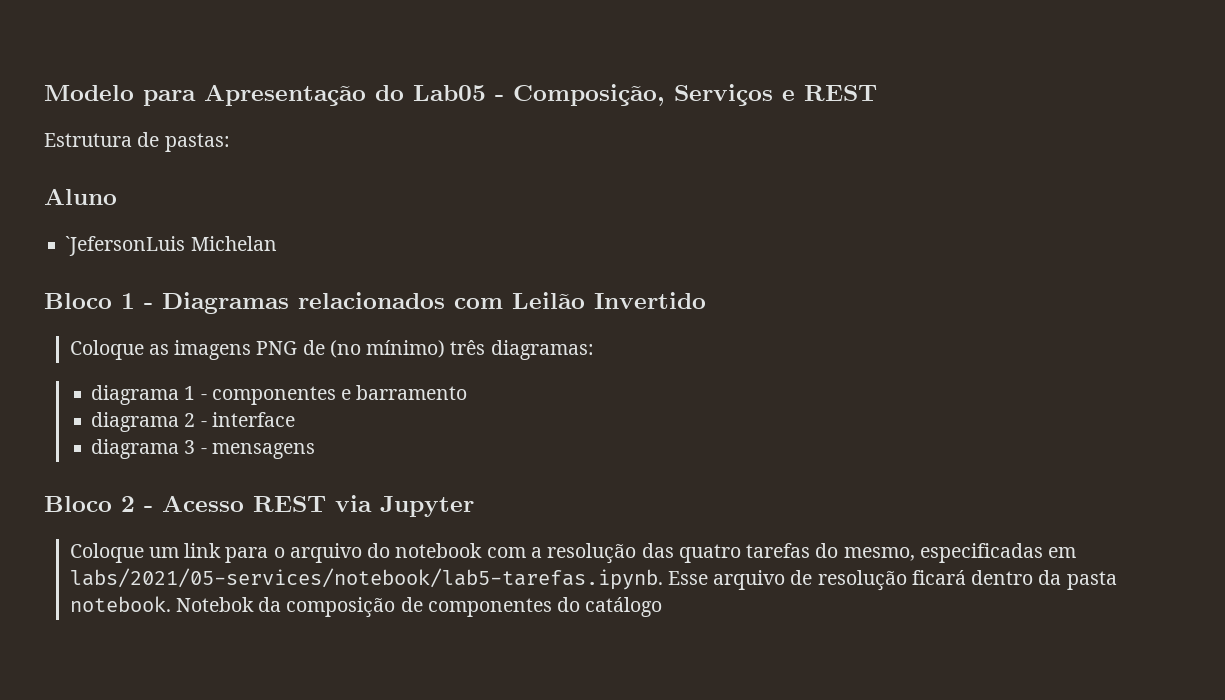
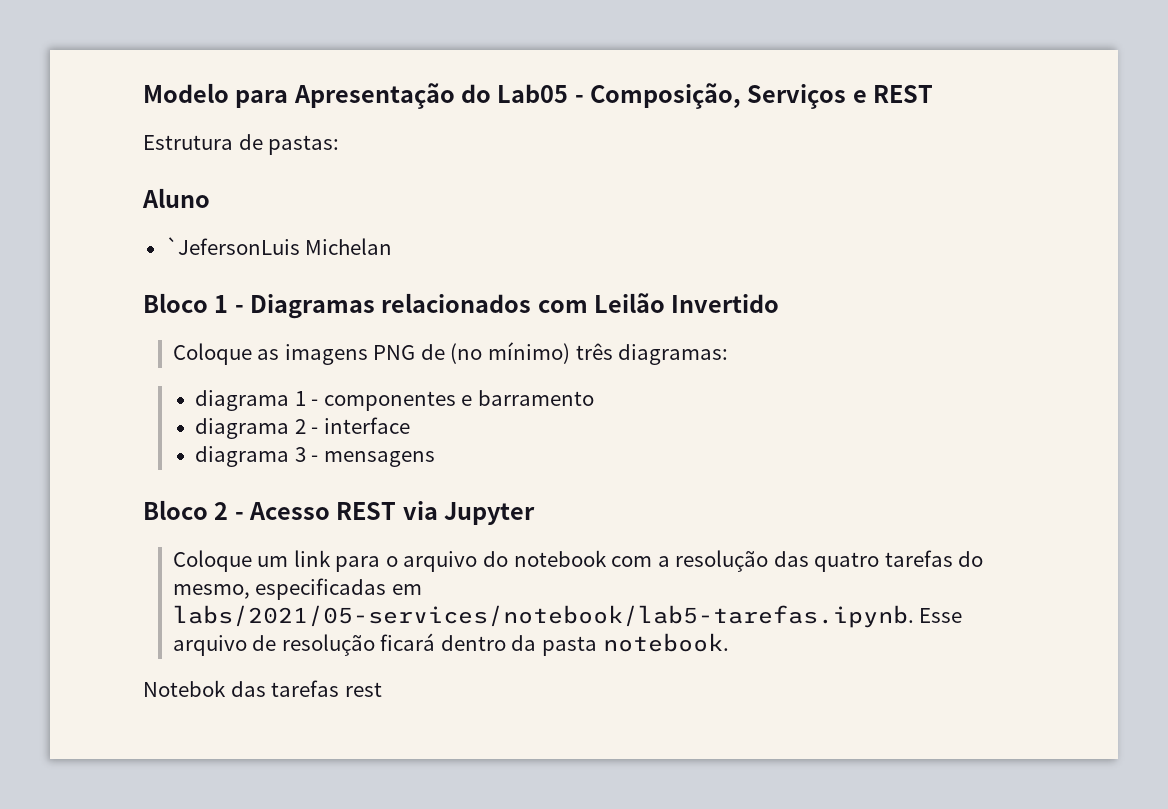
- Coloque um link para o arquivo do notebook com a resolução das quatro tarefas do mesmo, especificadas em labs/2021/05-services/notebook/lab5-tarefas.ipynb. Esse arquivo de resolução ficará dentro da pasta notebook. Notebok da composição de componentes do catálogo
+ Coloque um link para o arquivo do notebook com a resolução das quatro tarefas do mesmo, especificadas em labs/2021/05-services/notebook/lab5-tarefas.ipynb. Esse arquivo de resolução ficará dentro da pasta notebook.
+ Notebok das tarefas rest

